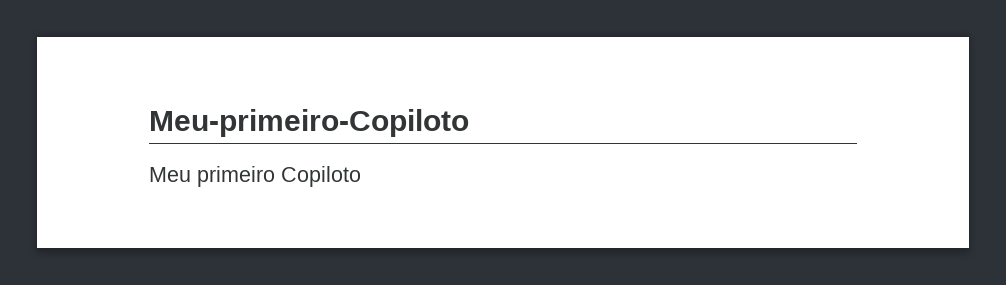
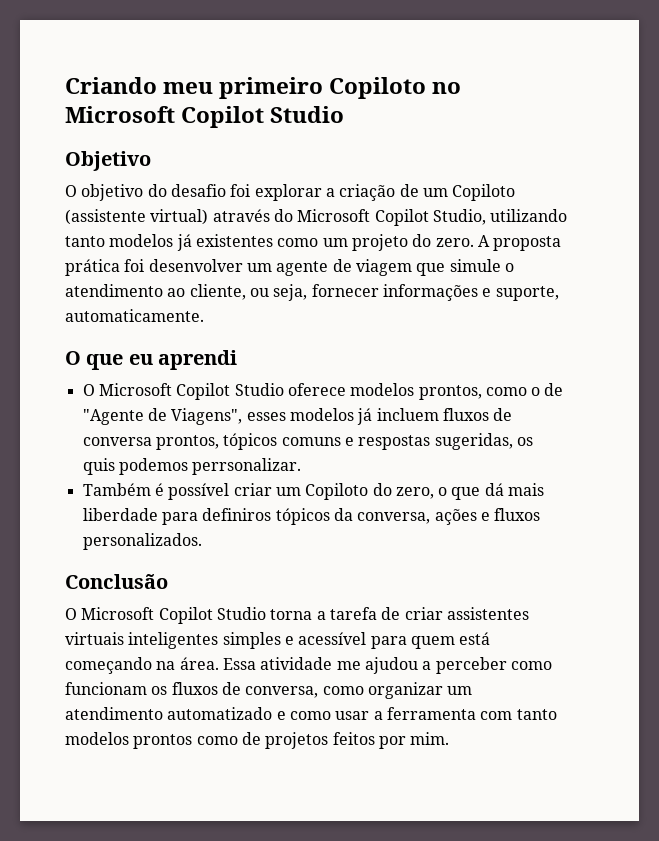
- Meu-primeiro-Copiloto
- Meu primeiro Copiloto
+ Criando meu primeiro Copiloto no Microsoft Copilot Studio
+ Objetivo
+ O objetivo do desafio foi explorar a criação de um Copiloto (assistente virtual) através do Microsoft Copilot Studio, utilizando tanto modelos já existentes como um projeto do zero. A proposta prática foi desenvolver um agente de viagem que simule o atendimento ao cliente, ou seja, fornecer informações e suporte, automaticamente.
+ O que eu aprendi
+ O Microsoft Copilot Studio oferece modelos prontos, como o de "Agente de Viagens", esses modelos já incluem fluxos de conversa prontos, tópicos comuns e respostas sugeridas, os quis podemos perrsonalizar.
+ Também é possível criar um Copiloto do zero, o que dá mais liberdade para definiros tópicos da conversa, ações e fluxos personalizados.
+ Conclusão
+ O Microsoft Copilot Studio torna a tarefa de criar assistentes virtuais inteligentes simples e acessível para quem está começando na área. Essa atividade me ajudou a perceber como funcionam os fluxos de conversa, como organizar um atendimento automatizado e como usar a ferramenta com tanto modelos prontos como de projetos feitos por mim.

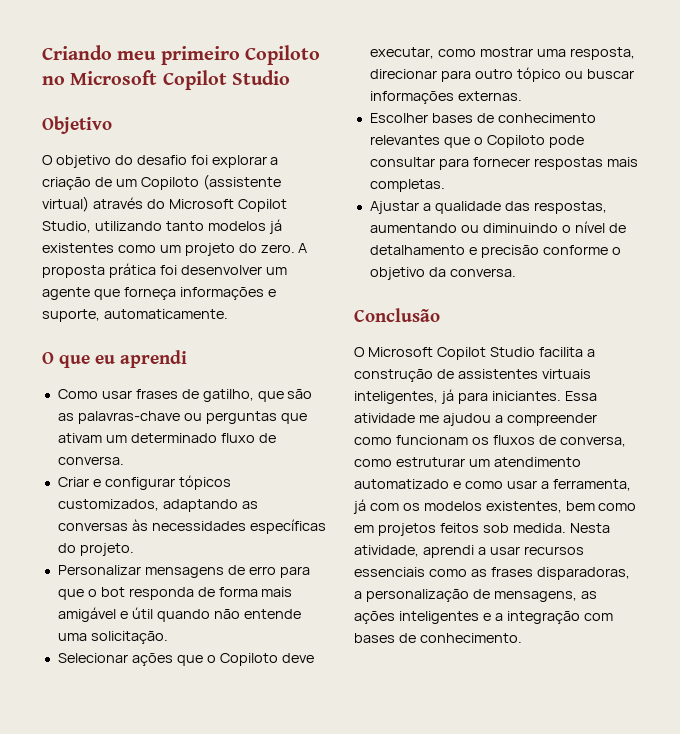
- A proposta prática foi desenvolver um agente de viagem que simule o atendimento ao cliente, ou seja, fornecer informações e suporte, automaticamente.
+ A proposta prática foi desenvolver um agente que forneça informações e suporte, automaticamente.
- O Microsoft Copilot Studio oferece modelos prontos, como o de "Agente de Viagens", esses modelos já incluem fluxos de conversa prontos, tópicos comuns e respostas sugeridas, os quis podemos perrsonalizar.
- Também é possível criar um Copiloto do zero, o que dá mais liberdade para definiros tópicos da conversa, ações e fluxos personalizados.
+ Como usar frases de gatilho, que são as palavras-chave ou perguntas que ativam um determinado fluxo de conversa.
+ Criar e configurar tópicos customizados, adaptando as conversas às necessidades específicas do projeto.
+ Personalizar mensagens de erro para que o bot responda de forma mais amigável e útil quando não entende uma solicitação.
+ Selecionar ações que o Copiloto deve executar, como mostrar uma resposta, direcionar para outro tópico ou buscar informações externas.
+ Escolher bases de conhecimento relevantes que o Copiloto pode consultar para fornecer respostas mais completas.
+ Ajustar a qualidade das respostas, aumentando ou diminuindo o nível de detalhamento e precisão conforme o objetivo da conversa.
- O Microsoft Copilot Studio torna a tarefa de criar assistentes virtuais inteligentes simples e acessível para quem está começando na área.
+ O Microsoft Copilot Studio facilita a construção de assistentes virtuais inteligentes, já para iniciantes.
- Essa atividade me ajudou a perceber como funcionam os fluxos de conversa, como organizar um atendimento automatizado e como usar a ferramenta com tanto modelos prontos como de projetos feitos por mim.
+ Essa atividade me ajudou a compreender como funcionam os fluxos de conversa, como estruturar um atendimento automatizado e como usar a ferramenta, já com os modelos existentes, bem como em projetos feitos sob medida. Nesta atividade, aprendi a usar recursos essenciais como as frases disparadoras, a personalização de mensagens, as ações inteligentes e a integração com bases de conhecimento.

